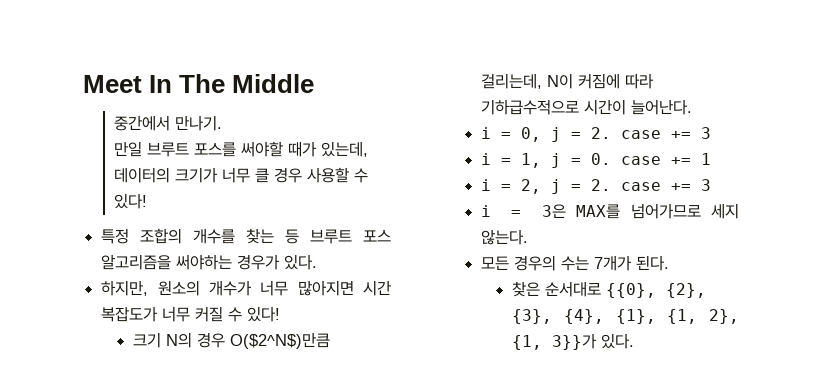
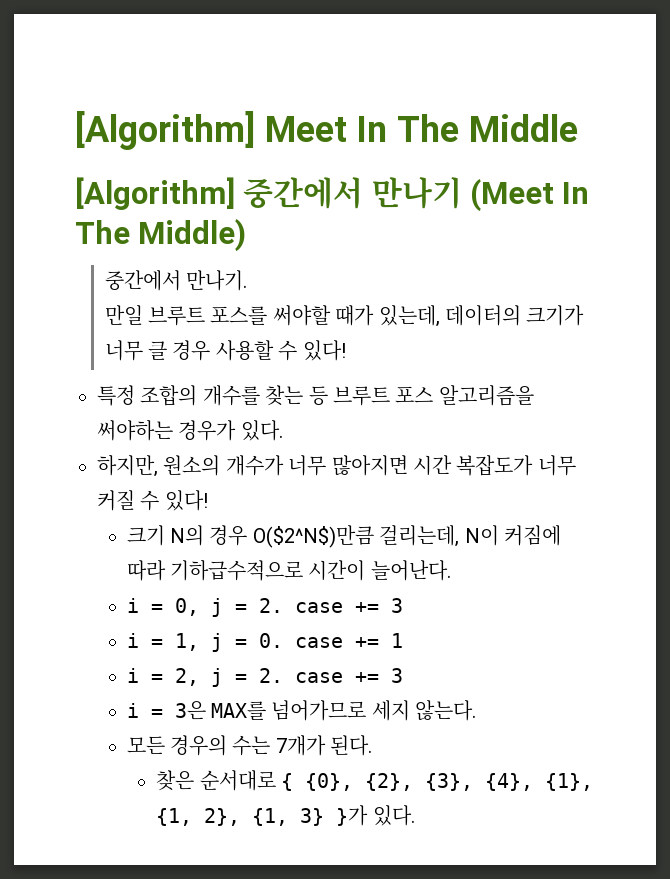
- Meet In The Middle
+ [Algorithm] Meet In The Middle
+ [Algorithm] 중간에서 만나기 (Meet In The Middle)
- 찾은 순서대로 {{0}, {2}, {3}, {4}, {1}, {1, 2}, {1, 3}}가 있다.
+ 찾은 순서대로 { {0}, {2}, {3}, {4}, {1}, {1, 2}, {1, 3} }가 있다.

